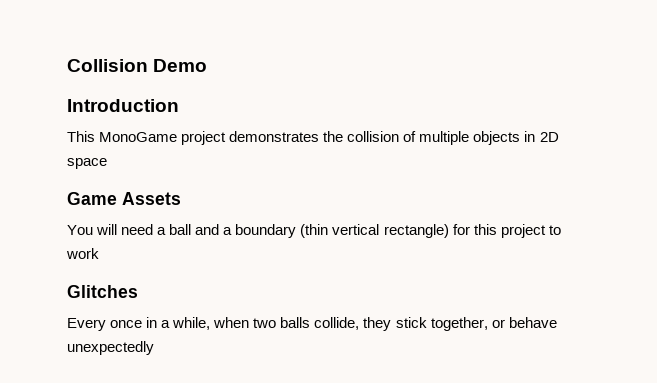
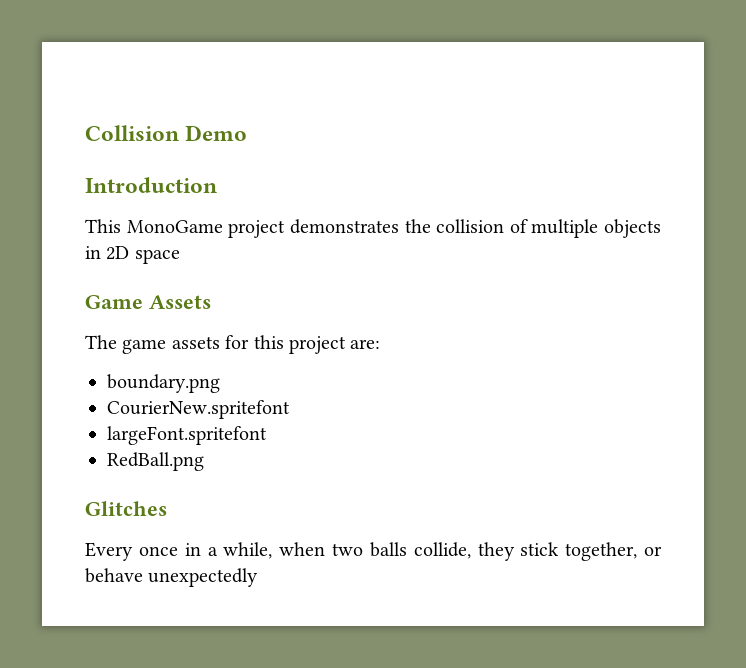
- You will need a ball and a boundary (thin vertical rectangle) for this project to work
+ The game assets for this project are:
+ boundary.png
+ CourierNew.spritefont
+ largeFont.spritefont
+ RedBall.png

